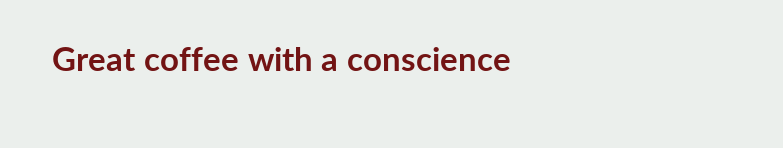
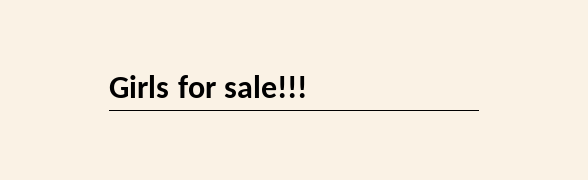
- Great coffee with a conscience
+ Girls for sale!!!

